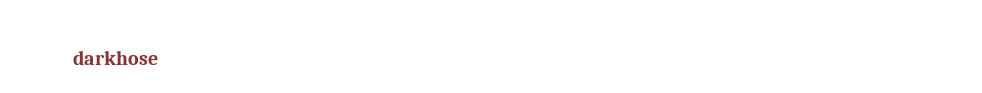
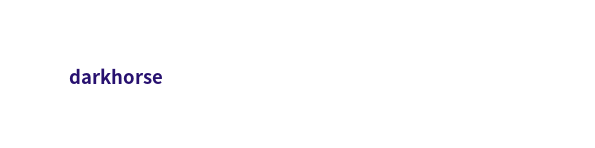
- darkhose
+ darkhorse

